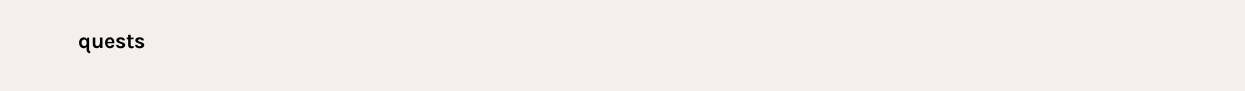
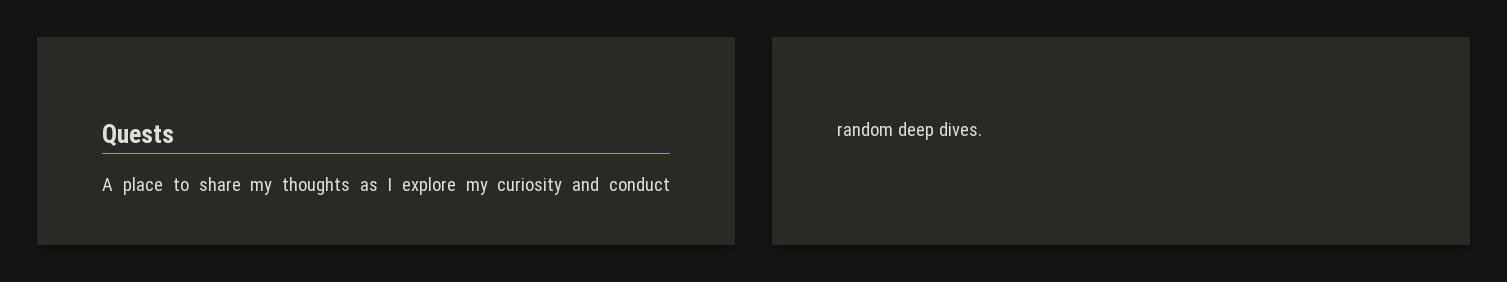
- quests
+ Quests
+ A place to share my thoughts as I explore my curiosity and conduct random deep dives.

